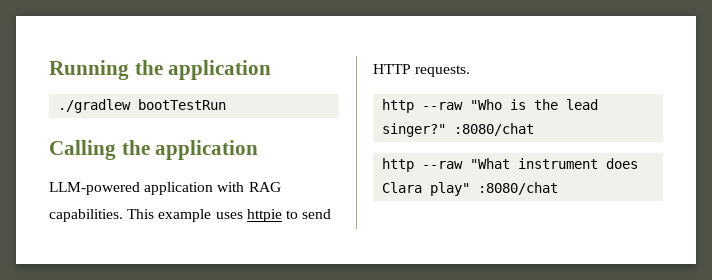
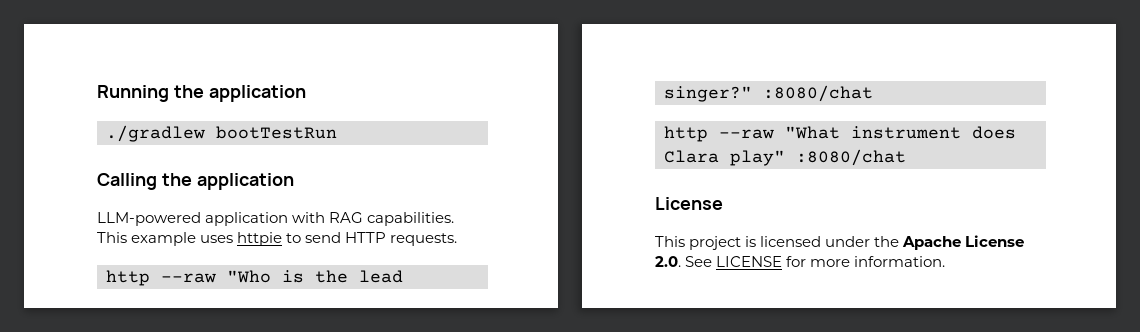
  http --raw "What instrument does Clara play" :8080/chat
+ License
+ This project is licensed under the Apache License 2.0. See LICENSE for more information.

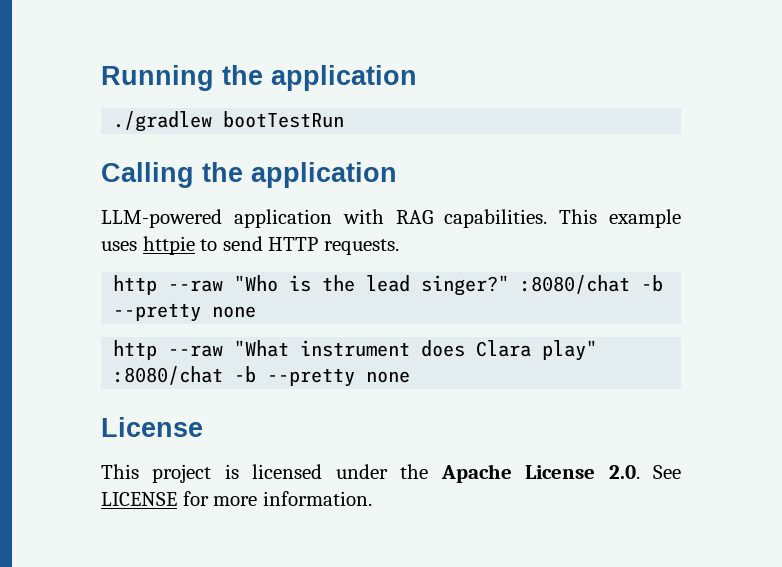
- http --raw "Who is the lead singer?" :8080/chat
+ http --raw "Who is the lead singer?" :8080/chat -b --pretty none
- http --raw "What instrument does Clara play" :8080/chat
+ http --raw "What instrument does Clara play" :8080/chat -b --pretty none

